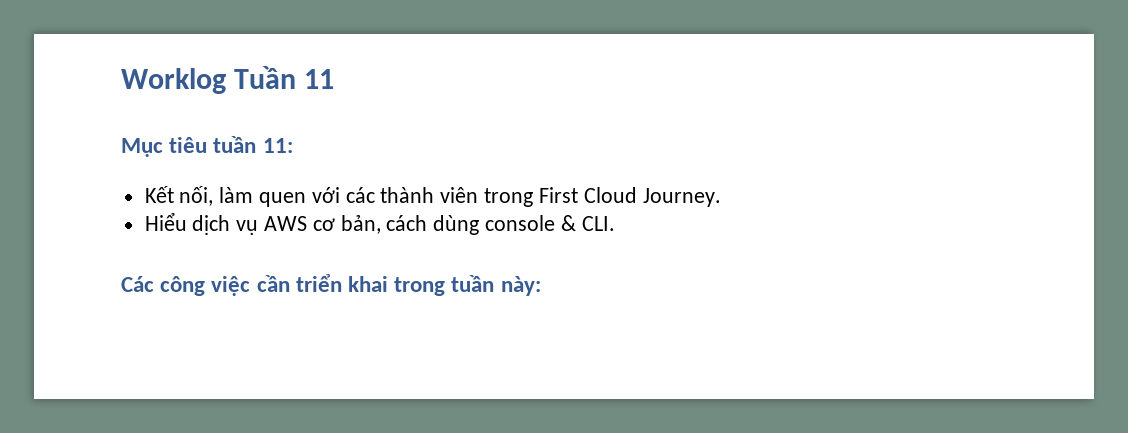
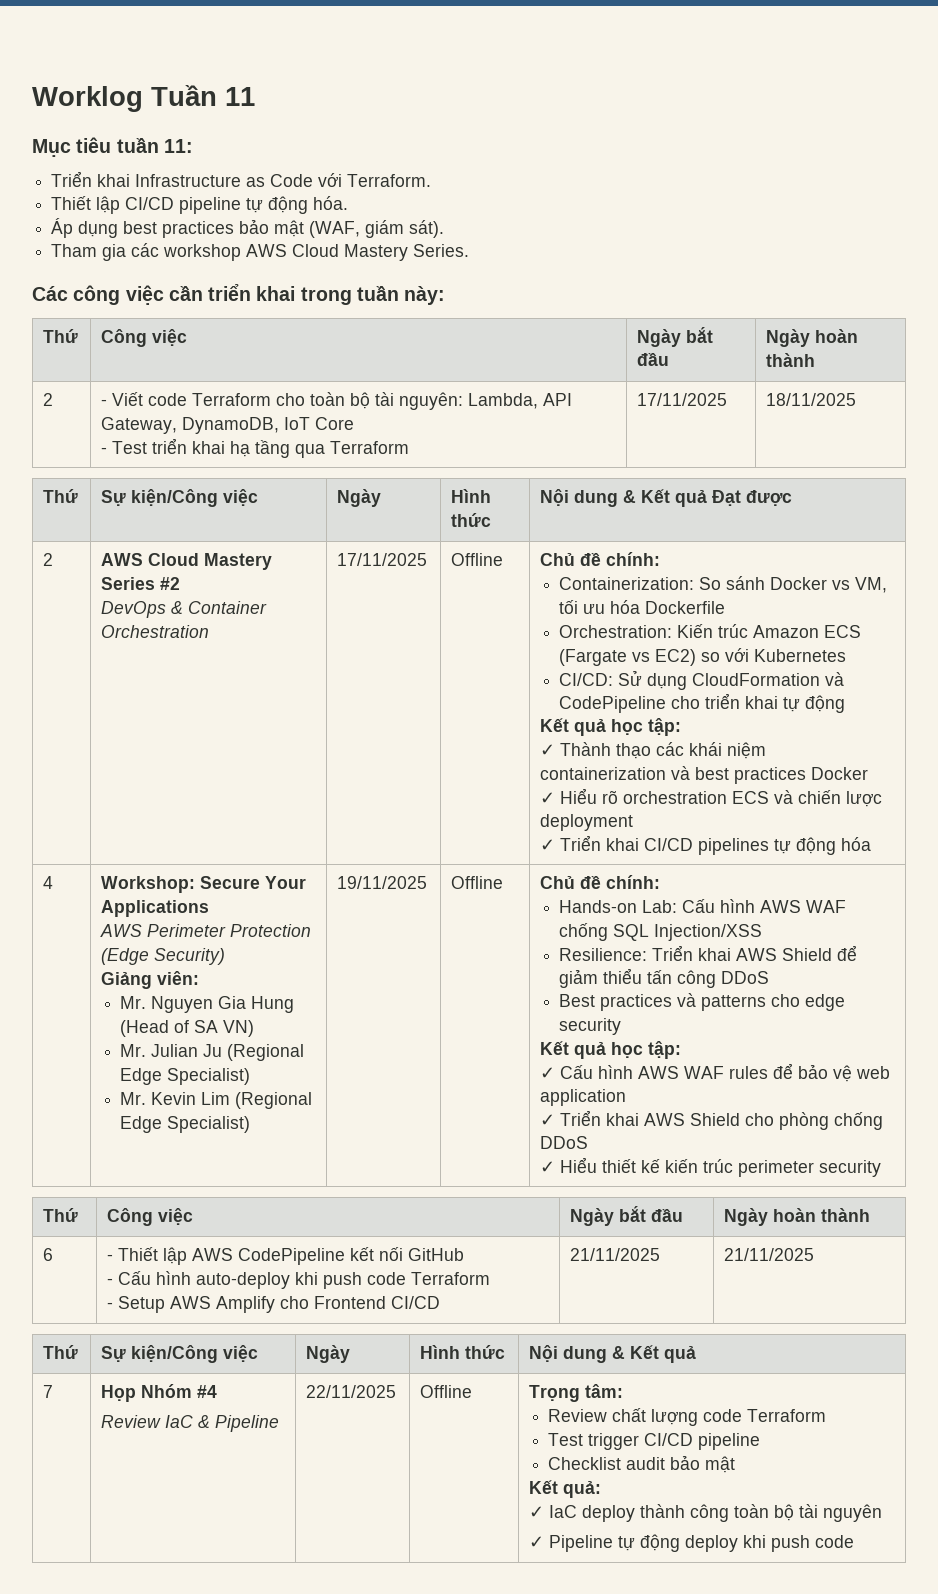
- Kết nối, làm quen với các thành viên trong First Cloud Journey.
- Hiểu dịch vụ AWS cơ bản, cách dùng console & CLI.
+ Triển khai Infrastructure as Code với Terraform.
+ Thiết lập CI/CD pipeline tự động hóa.
+ Áp dụng best practices bảo mật (WAF, giám sát).
+ Tham gia các workshop AWS Cloud Mastery Series.
  Các công việc cần triển khai trong tuần này:
+ Thứ | Công việc | Ngày bắt đầu | Ngày hoàn thành
+ 2 | - Viết code Terraform cho toàn bộ tài nguyên: Lambda, API Gateway, DynamoDB, IoT Core
+ - Test triển khai hạ tầng qua Terraform | 17/11/2025 | 18/11/2025
+ Thứ | Sự kiện/Công việc | Ngày | Hình thức | Nội dung & Kết quả Đạt được
+ 2 | AWS Cloud Mastery Series #2
+ DevOps & Container Orchestration | 17/11/2025 | Offline | Chủ đề chính:
+ Containerization: So sánh Docker vs VM, tối ưu hóa Dockerfile
+ Orchestration: Kiến trúc Amazon ECS (Fargate vs EC2) so với Kubernetes
+ CI/CD: Sử dụng CloudFormation và CodePipeline cho triển khai tự động
+ Kết quả học tập:
+ ✓ Thành thạo các khái niệm containerization và best practices Docker
+ ✓ Hiểu rõ orchestration ECS và chiến lược deployment
+ ✓ Triển khai CI/CD pipelines tự động hóa
+ 4 | Workshop: Secure Your Applications
+ AWS Perimeter Protection (Edge Security)
+ Giảng viên:
+ Mr. Nguyen Gia Hung (Head of SA VN)
+ Mr. Julian Ju (Regional Edge Specialist)
+ Mr. Kevin Lim (Regional Edge Specialist) | 19/11/2025 | Offline | Chủ đề chính:
+ Hands-on Lab: Cấu hình AWS WAF chống SQL Injection/XSS
+ Resilience: Triển khai AWS Shield để giảm thiểu tấn công DDoS
+ Best practices và patterns cho edge security
+ Kết quả học tập:
+ ✓ Cấu hình AWS WAF rules để bảo vệ web application
+ ✓ Triển khai AWS Shield cho phòng chống DDoS
+ ✓ Hiểu thiết kế kiến trúc perimeter security
+ Thứ | Công việc | Ngày bắt đầu | Ngày hoàn thành
+ 6 | - Thiết lập AWS CodePipeline kết nối GitHub
+ - Cấu hình auto-deploy khi push code Terraform
+ - Setup AWS Amplify cho Frontend CI/CD | 21/11/2025 | 21/11/2025
+ Thứ | Sự kiện/Công việc | Ngày | Hình thức | Nội dung & Kết quả
+ 7 | Họp Nhóm #4
+ Review IaC & Pipeline | 22/11/2025 | Offline | Trọng tâm:
+ Review chất lượng code Terraform
+ Test trigger CI/CD pipeline
+ Checklist audit bảo mật
+ Kết quả:
+ ✓ IaC deploy thành công toàn bộ tài nguyên
+ ✓ Pipeline tự động deploy khi push code

